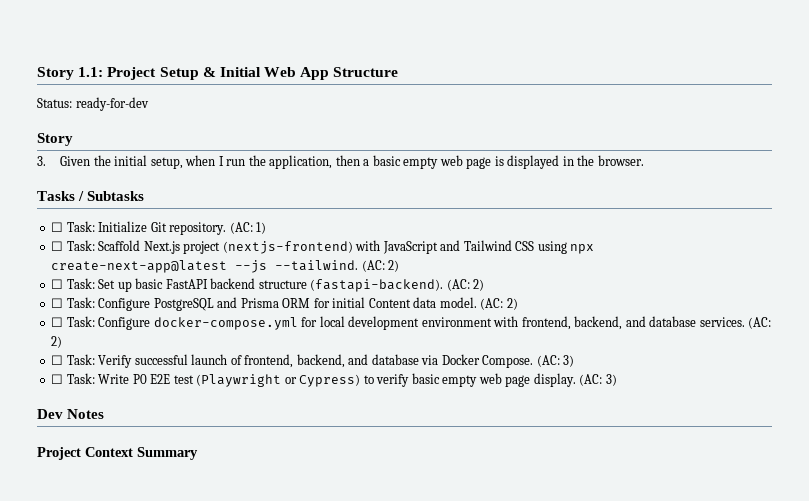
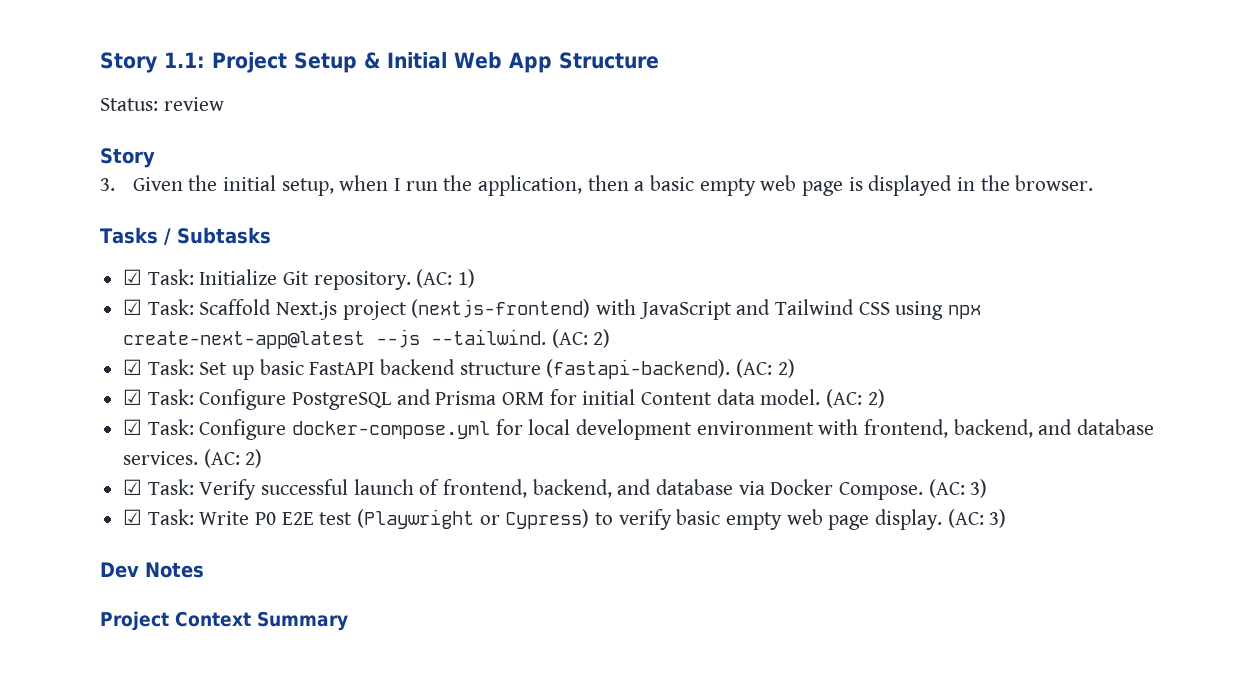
- Status: ready-for-dev
+ Status: review
- ☐ Task: Initialize Git repository.
+ ☑ Task: Initialize Git repository.
- ☐ Task: Scaffold Next.js project (nextjs-frontend) with JavaScript and Tailwind CSS using npx create-next-app@latest --js --tailwind.
+ ☑ Task: Scaffold Next.js project (nextjs-frontend) with JavaScript and Tailwind CSS using npx create-next-app@latest --js --tailwind.
- ☐ Task: Set up basic FastAPI backend structure (fastapi-backend).
+ ☑ Task: Set up basic FastAPI backend structure (fastapi-backend).
- ☐ Task: Configure PostgreSQL and Prisma ORM for initial Content data model.
+ ☑ Task: Configure PostgreSQL and Prisma ORM for initial Content data model.
- ☐ Task: Configure docker-compose.yml for local development environment with frontend, backend, and database services.
+ ☑ Task: Configure docker-compose.yml for local development environment with frontend, backend, and database services.
- ☐ Task: Verify successful launch of frontend, backend, and database via Docker Compose.
+ ☑ Task: Verify successful launch of frontend, backend, and database via Docker Compose.
- ☐ Task: Write P0 E2E test (Playwright or Cypress) to verify basic empty web page display.
+ ☑ Task: Write P0 E2E test (Playwright or Cypress) to verify basic empty web page display.

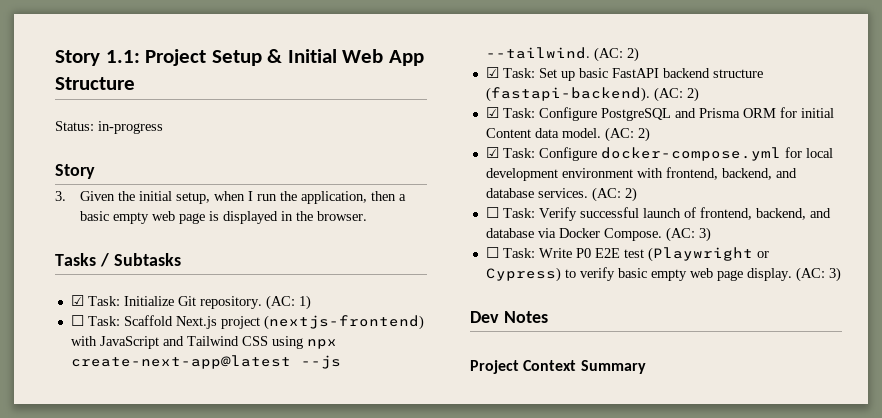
- Status: review
+ Status: in-progress
- ☑ Task: Scaffold Next.js project (nextjs-frontend) with JavaScript and Tailwind CSS using npx create-next-app@latest --js --tailwind.
+ ☐ Task: Scaffold Next.js project (nextjs-frontend) with JavaScript and Tailwind CSS using npx create-next-app@latest --js --tailwind.
- ☑ Task: Verify successful launch of frontend, backend, and database via Docker Compose.
+ ☐ Task: Verify successful launch of frontend, backend, and database via Docker Compose.
- ☑ Task: Write P0 E2E test (Playwright or Cypress) to verify basic empty web page display.
+ ☐ Task: Write P0 E2E test (Playwright or Cypress) to verify basic empty web page display.

